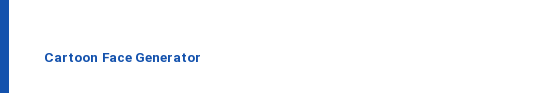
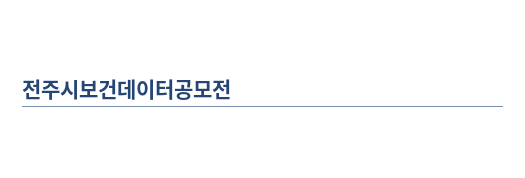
- Cartoon Face Generator
+ 전주시보건데이터공모전

